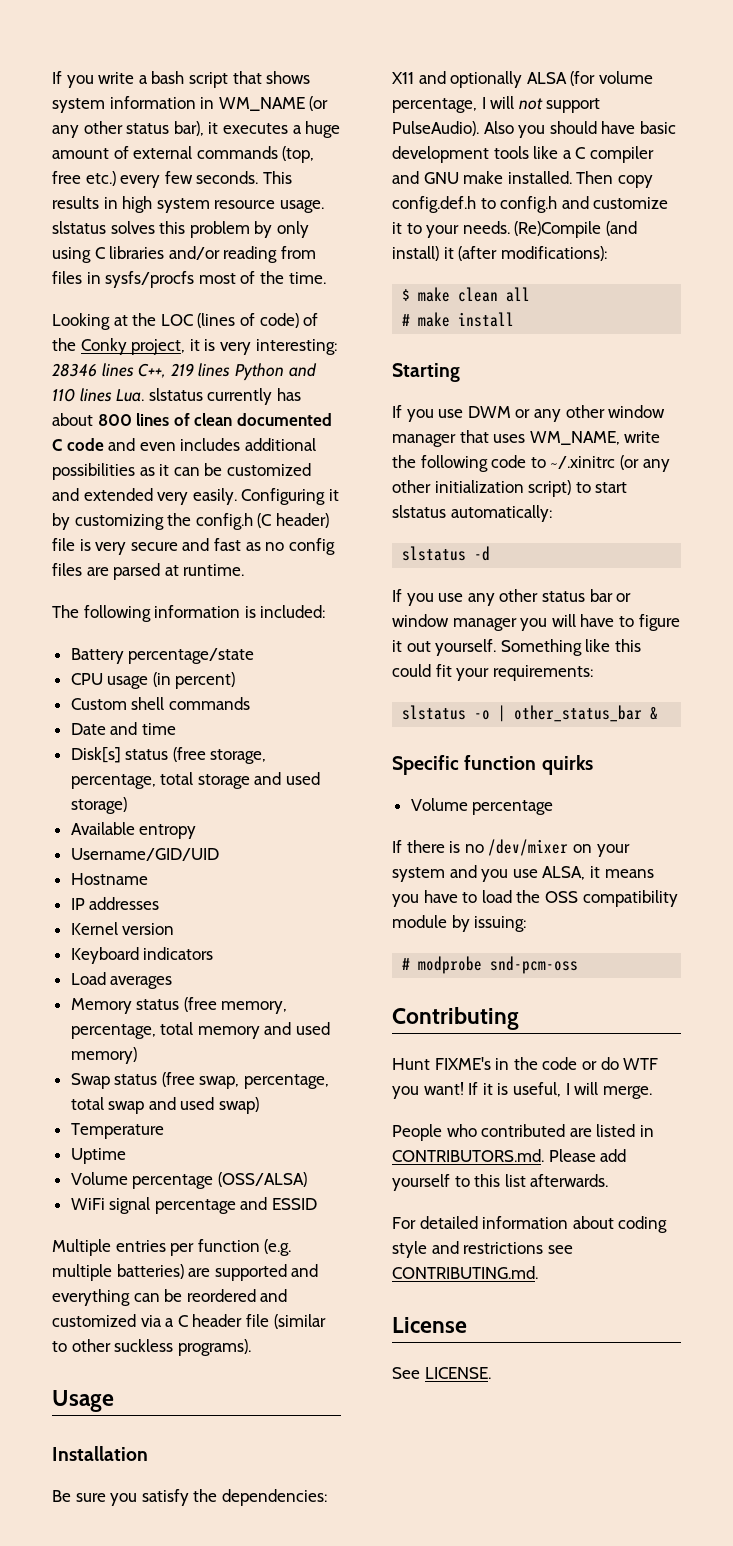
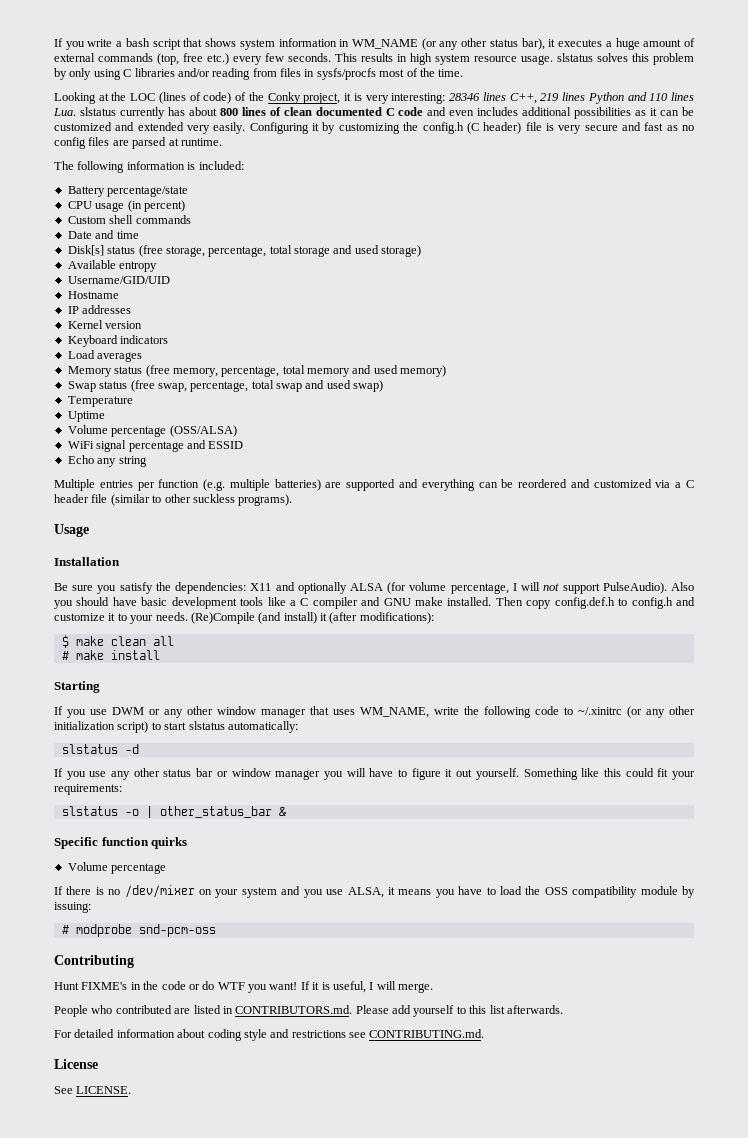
+ Echo any string

